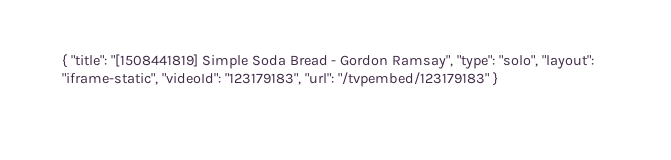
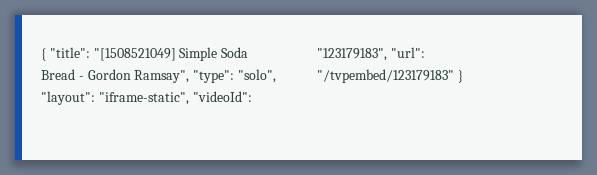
- { "title": "[1508441819] Simple Soda Bread - Gordon Ramsay", "type": "solo", "layout": "iframe-static", "videoId": "123179183", "url": "/tvpembed/123179183" }
+ { "title": "[1508521049] Simple Soda Bread - Gordon Ramsay", "type": "solo", "layout": "iframe-static", "videoId": "123179183", "url": "/tvpembed/123179183" }

